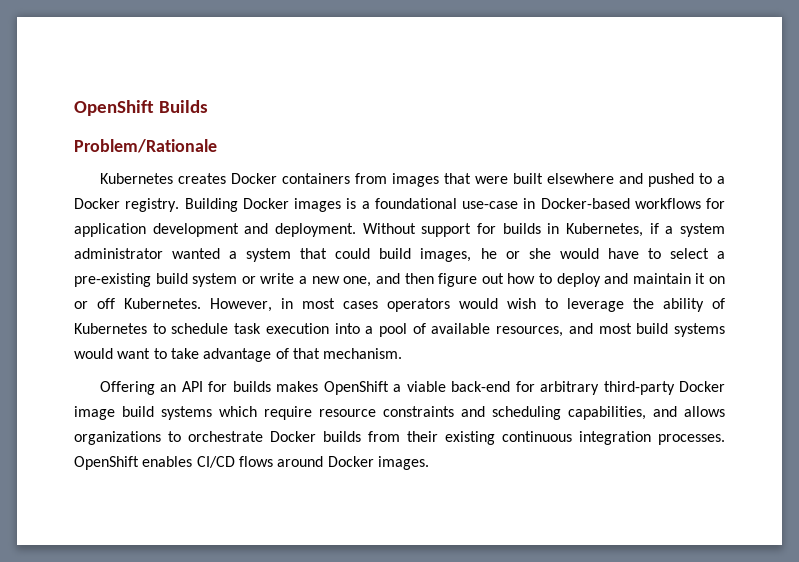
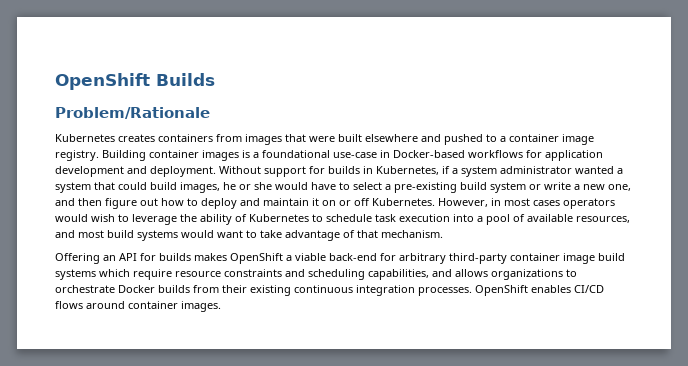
- Kubernetes creates Docker containers from images that were built elsewhere and pushed to a Docker registry.
+ Kubernetes creates containers from images that were built elsewhere and pushed to a container image registry.
- Building Docker images is a foundational use-case in Docker-based workflows for application development and deployment.
+ Building container images is a foundational use-case in Docker-based workflows for application development and deployment.
- Offering an API for builds makes OpenShift a viable back-end for arbitrary third-party Docker image build systems which require resource constraints and scheduling capabilities, and allows organizations to orchestrate Docker builds from their existing continuous integration processes.
+ Offering an API for builds makes OpenShift a viable back-end for arbitrary third-party container image build systems which require resource constraints and scheduling capabilities, and allows organizations to orchestrate Docker builds from their existing continuous integration processes.
- OpenShift enables CI/CD flows around Docker images.
+ OpenShift enables CI/CD flows around container images.

